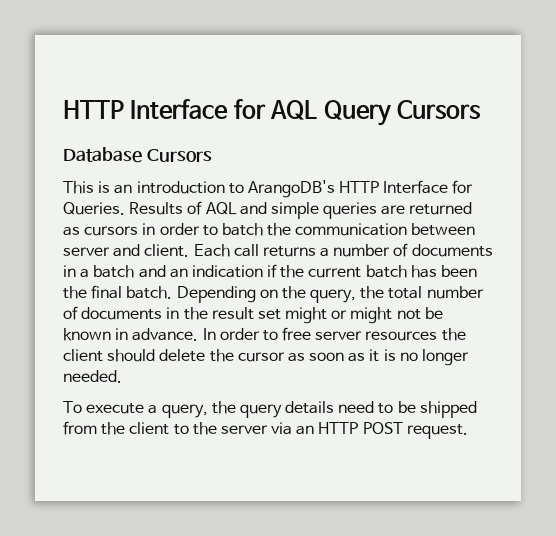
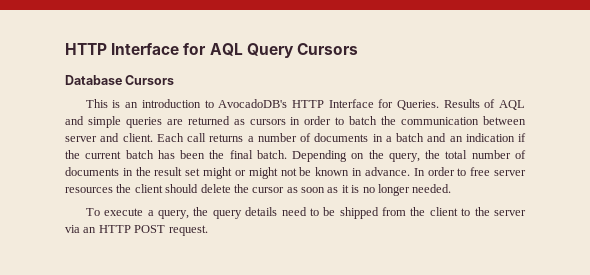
- This is an introduction to ArangoDB's HTTP Interface for Queries.
+ This is an introduction to AvocadoDB's HTTP Interface for Queries.

